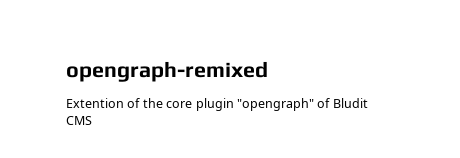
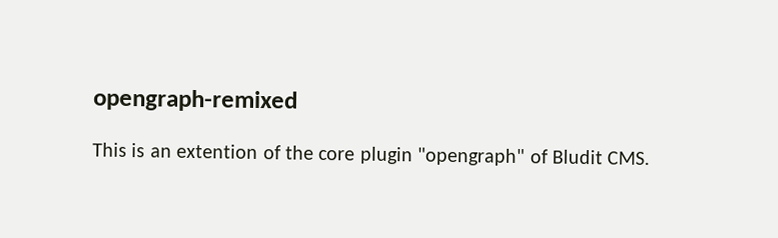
- Extention of the core plugin "opengraph" of Bludit CMS
+ This is an extention of the core plugin "opengraph" of Bludit CMS.

